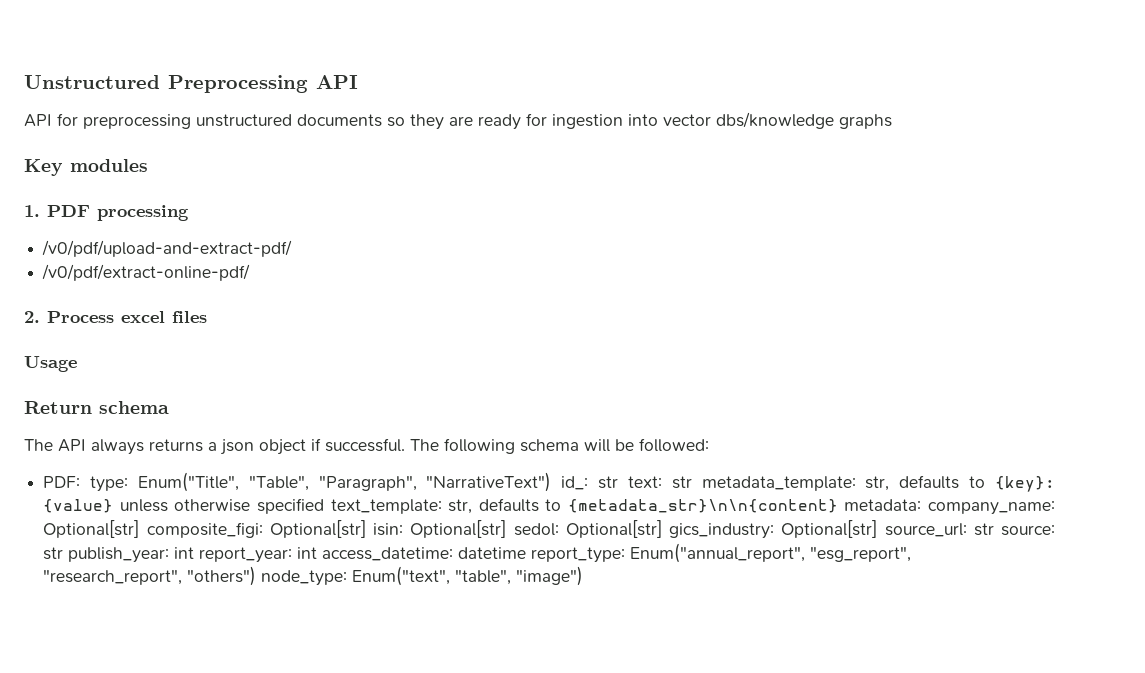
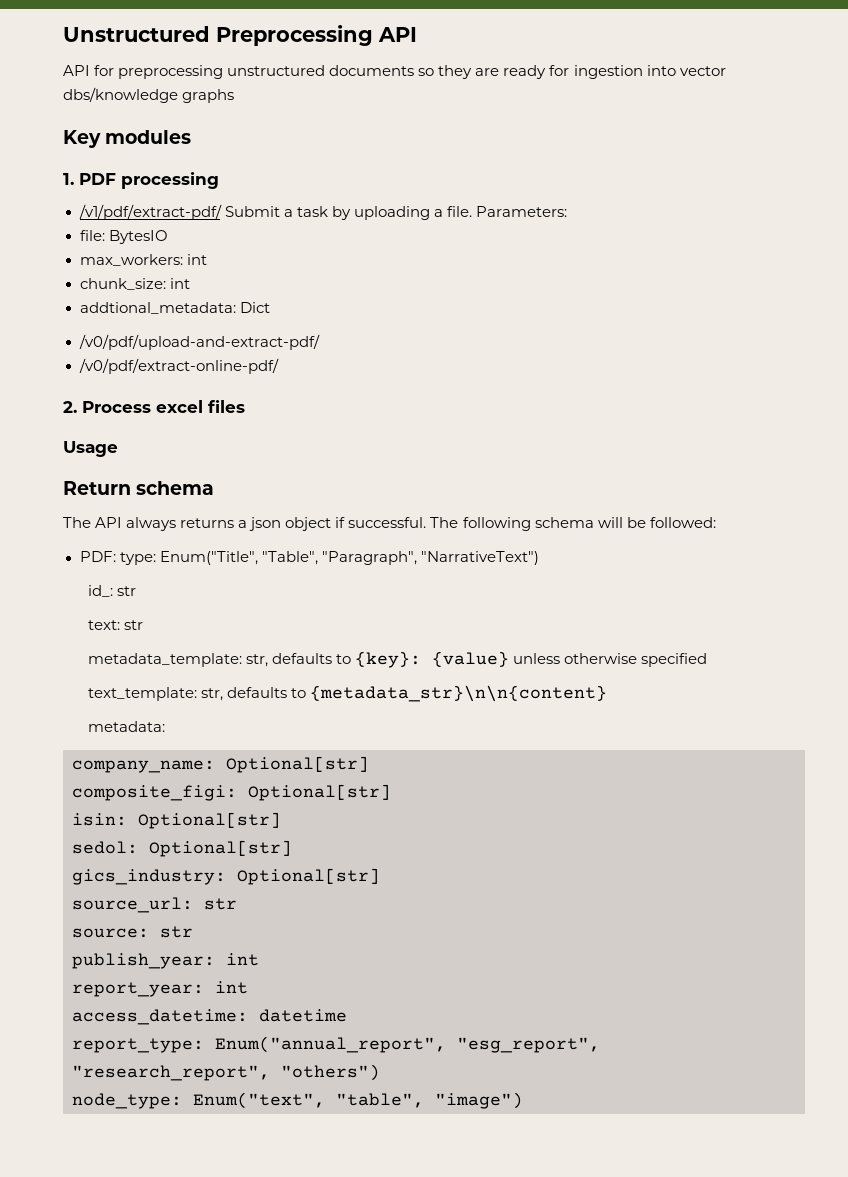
+ /v1/pdf/extract-pdf/ Submit a task by uploading a file. Parameters:
+ file: BytesIO
+ max_workers: int
+ chunk_size: int
+ addtional_metadata: Dict
- PDF: type: Enum("Title", "Table", "Paragraph", "NarrativeText") id_: str text: str metadata_template: str, defaults to {key}: {value} unless otherwise specified text_template: str, defaults to {metadata_str}\n\n{content} metadata: company_name: Optional[str] composite_figi: Optional[str] isin: Optional[str] sedol: Optional[str] gics_industry: Optional[str] source_url: str source: str publish_year: int report_year: int access_datetime: datetime report_type: Enum("annual_report", "esg_report", "research_report", "others") node_type: Enum("text", "table", "image")
+ PDF: type: Enum("Title", "Table", "Paragraph", "NarrativeText")
+ id_: str
+ text: str
+ metadata_template: str, defaults to {key}: {value} unless otherwise specified
+ text_template: str, defaults to {metadata_str}\n\n{content}
+ metadata:
+ company_name: Optional[str]
+ composite_figi: Optional[str]
+ isin: Optional[str]
+ sedol: Optional[str]
+ gics_industry: Optional[str]
+ source_url: str
+ source: str
+ publish_year: int
+ report_year: int
+ access_datetime: datetime
+ report_type: Enum("annual_report", "esg_report", "research_report", "others")
+ node_type: Enum("text", "table", "image")

